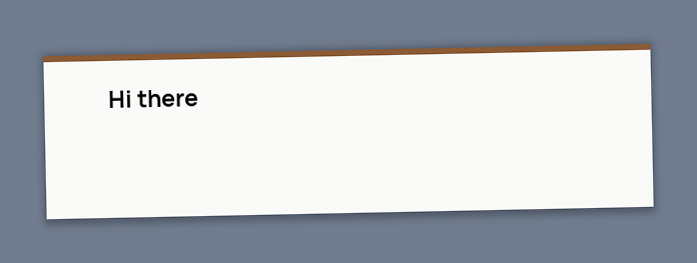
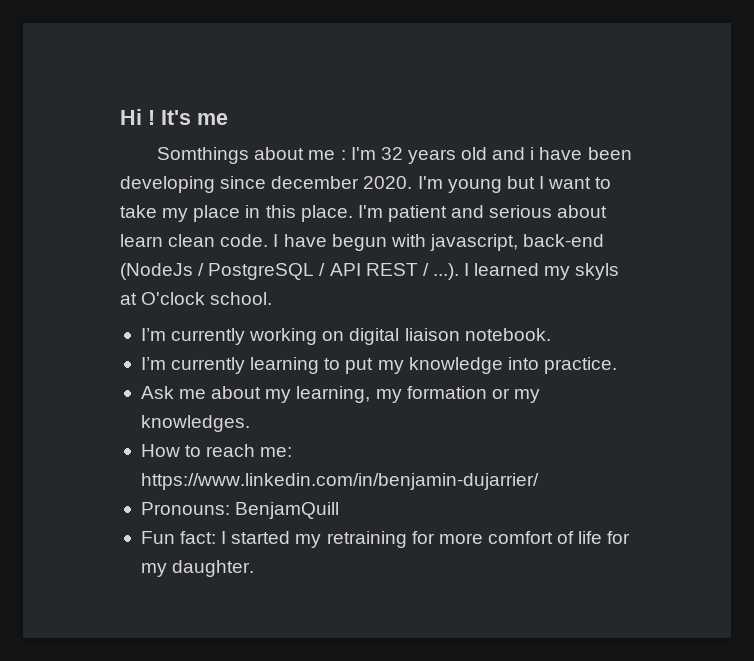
- Hi there
+ Hi ! It's me
+ Somthings about me : I'm 32 years old and i have been developing since december 2020. I'm young but I want to take my place in this place. I'm patient and serious about learn clean code. I have begun with javascript, back-end (NodeJs / PostgreSQL / API REST / ...). I learned my skyls at O'clock school.
+ I’m currently working on digital liaison notebook.
+ I’m currently learning to put my knowledge into practice.
+ Ask me about my learning, my formation or my knowledges.
+ How to reach me: https://www.linkedin.com/in/benjamin-dujarrier/
+ Pronouns: BenjamQuill
+ Fun fact: I started my retraining for more comfort of life for my daughter.

